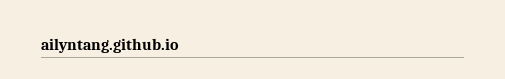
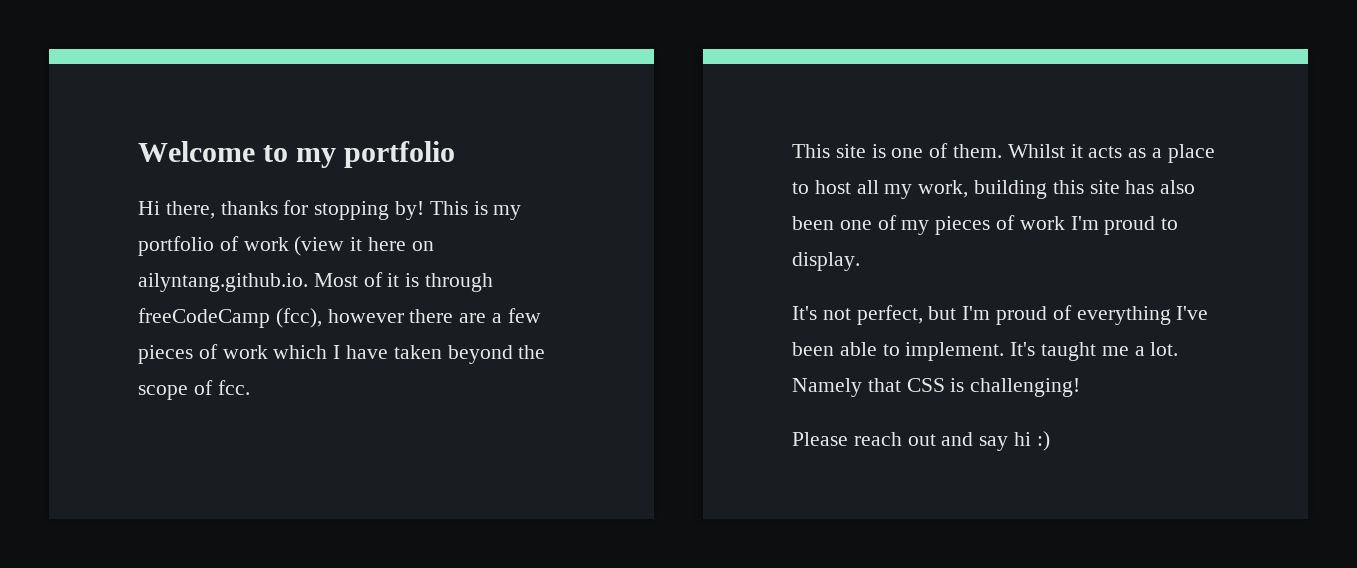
- ailyntang.github.io
+ Welcome to my portfolio
+ Hi there, thanks for stopping by! This is my portfolio of work (view it here on ailyntang.github.io. Most of it is through freeCodeCamp (fcc), however there are a few pieces of work which I have taken beyond the scope of fcc.
+ This site is one of them. Whilst it acts as a place to host all my work, building this site has also been one of my pieces of work I'm proud to display.
+ It's not perfect, but I'm proud of everything I've been able to implement. It's taught me a lot. Namely that CSS is challenging!
+ Please reach out and say hi :)

